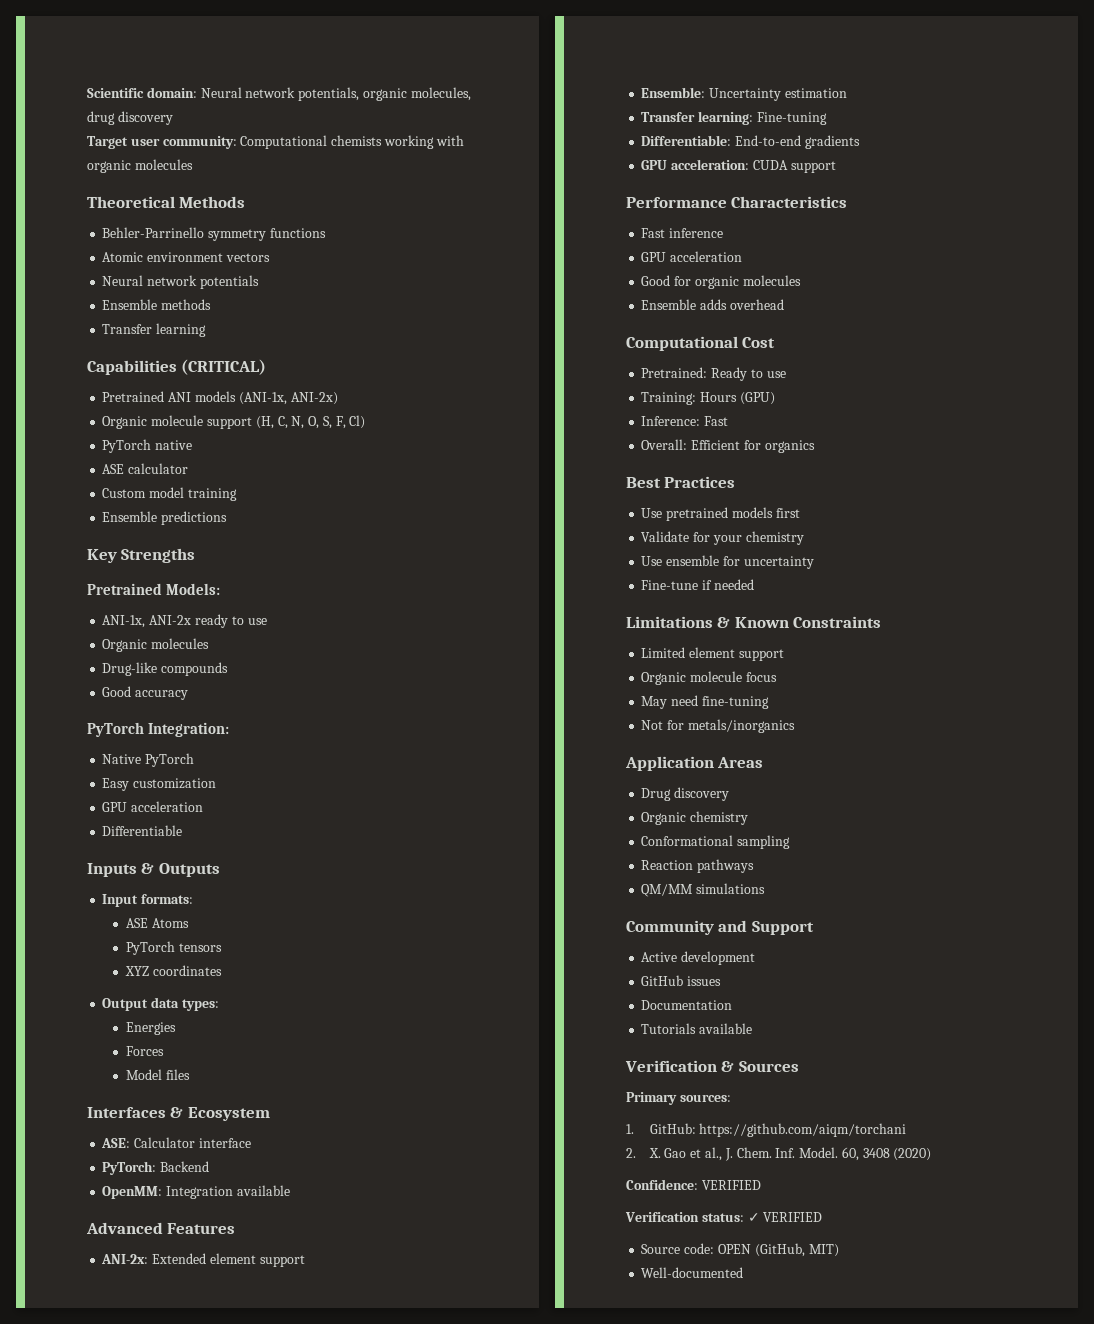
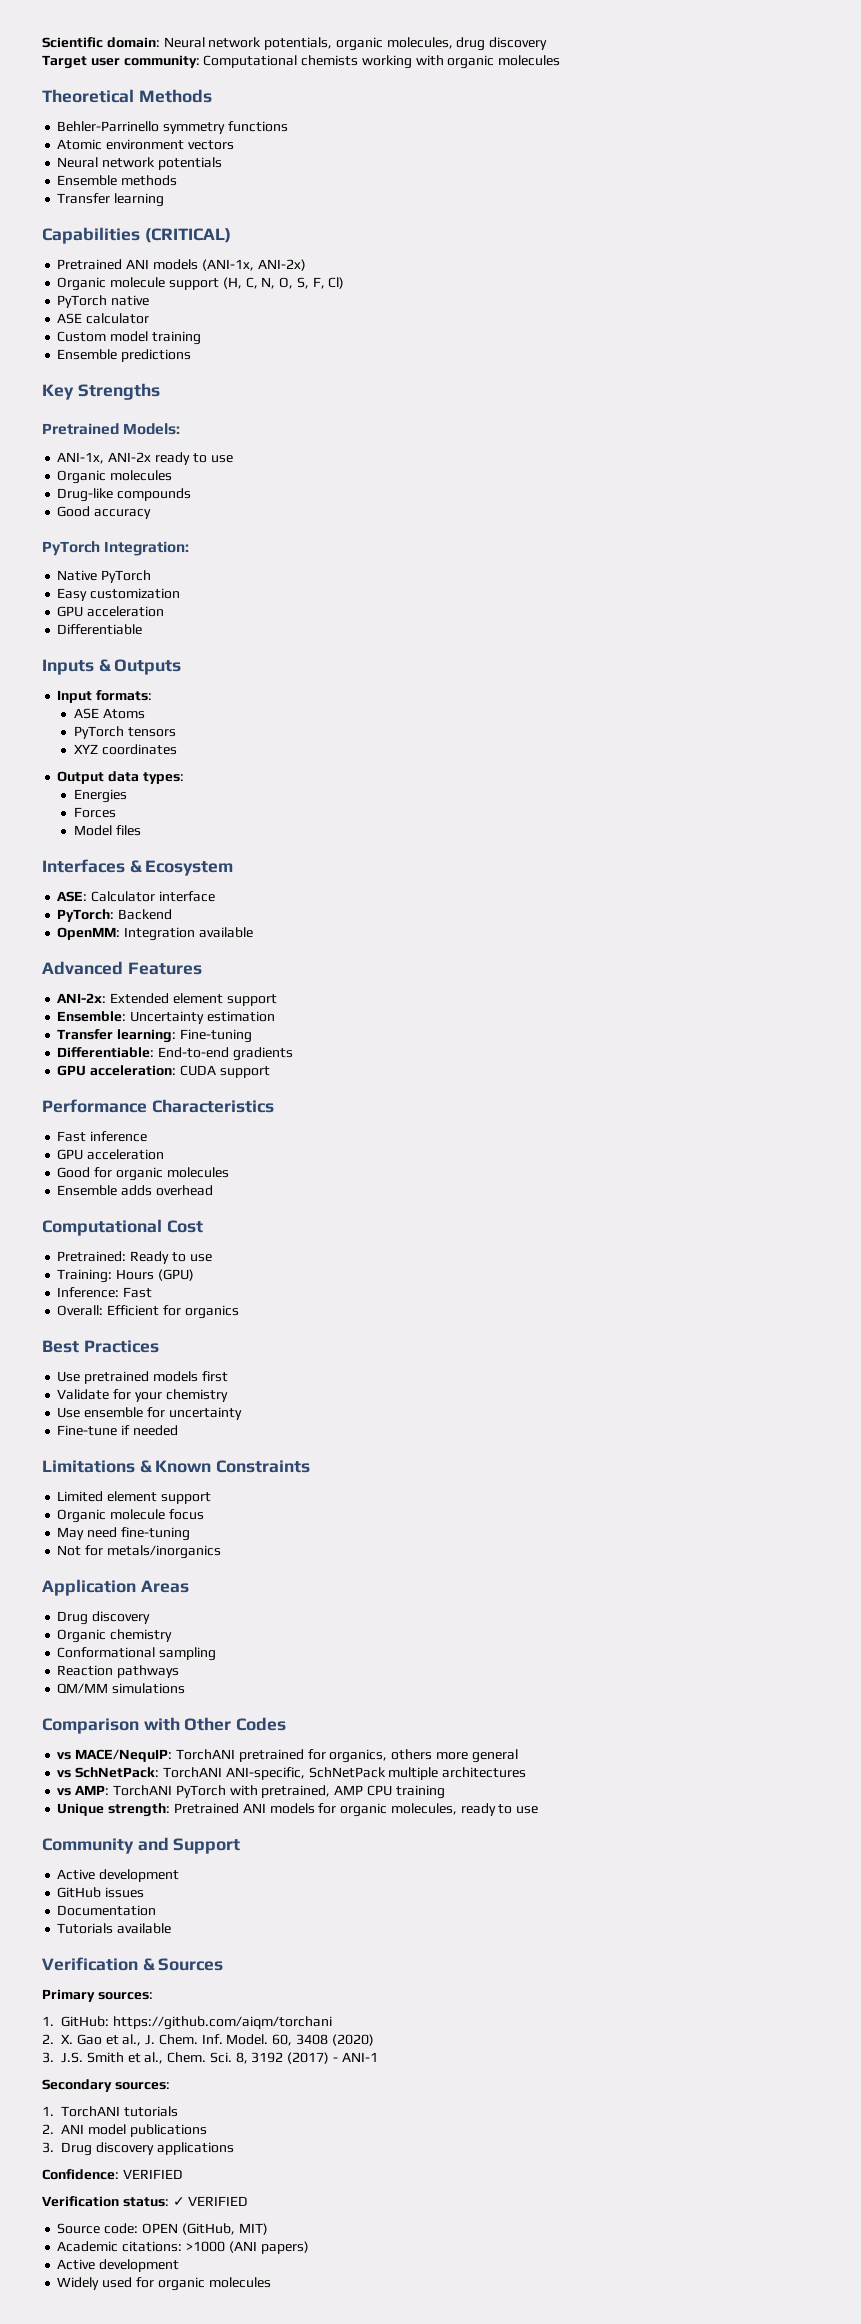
+ Comparison with Other Codes
+ vs MACE/NequIP: TorchANI pretrained for organics, others more general
+ vs SchNetPack: TorchANI ANI-specific, SchNetPack multiple architectures
+ vs AMP: TorchANI PyTorch with pretrained, AMP CPU training
+ Unique strength: Pretrained ANI models for organic molecules, ready to use
+ 3. J.S. Smith et al., Chem. Sci. 8, 3192 (2017) - ANI-1
+ Secondary sources:
+ 1. TorchANI tutorials
+ 2. ANI model publications
+ 3. Drug discovery applications
- Well-documented
+ Academic citations: >1000 (ANI papers)
+ Active development
+ Widely used for organic molecules

